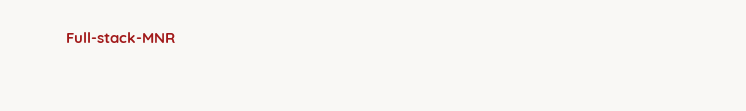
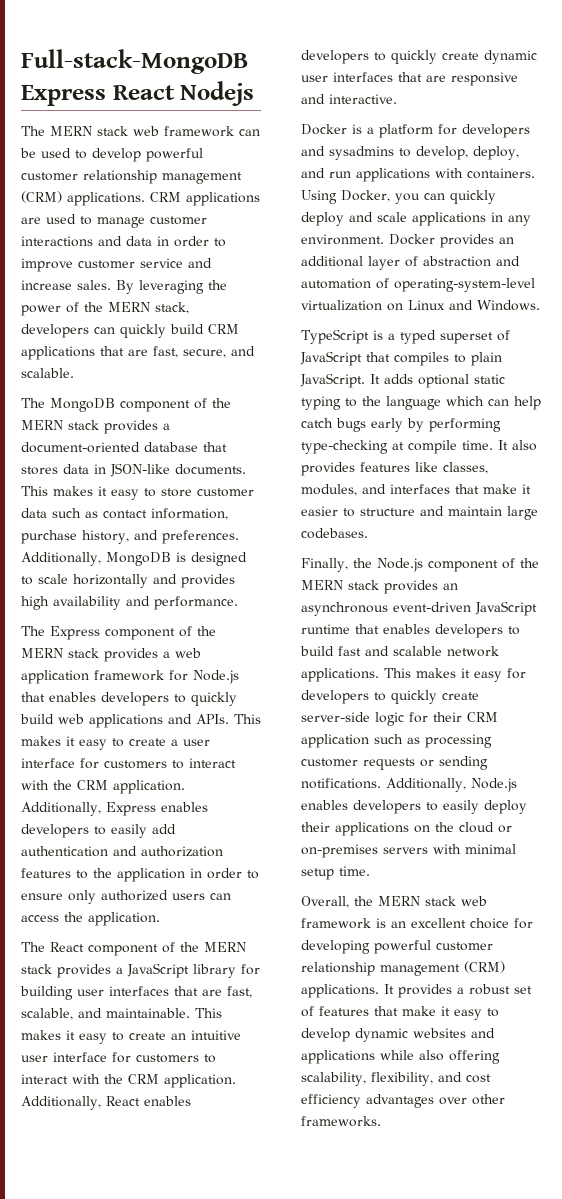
- Full-stack-MNR
+ Full-stack-MongoDB Express React Nodejs
+ The MERN stack web framework can be used to develop powerful customer relationship management (CRM) applications. CRM applications are used to manage customer interactions and data in order to improve customer service and increase sales. By leveraging the power of the MERN stack, developers can quickly build CRM applications that are fast, secure, and scalable.
+ The MongoDB component of the MERN stack provides a document-oriented database that stores data in JSON-like documents. This makes it easy to store customer data such as contact information, purchase history, and preferences. Additionally, MongoDB is designed to scale horizontally and provides high availability and performance.
+ The Express component of the MERN stack provides a web application framework for Node.js that enables developers to quickly build web applications and APIs. This makes it easy to create a user interface for customers to interact with the CRM application. Additionally, Express enables developers to easily add authentication and authorization features to the application in order to ensure only authorized users can access the application.
+ The React component of the MERN stack provides a JavaScript library for building user interfaces that are fast, scalable, and maintainable. This makes it easy to create an intuitive user interface for customers to interact with the CRM application. Additionally, React enables developers to quickly create dynamic user interfaces that are responsive and interactive.
+ Docker is a platform for developers and sysadmins to develop, deploy, and run applications with containers. Using Docker, you can quickly deploy and scale applications in any environment. Docker provides an additional layer of abstraction and automation of operating-system-level virtualization on Linux and Windows.
+ TypeScript is a typed superset of JavaScript that compiles to plain JavaScript. It adds optional static typing to the language which can help catch bugs early by performing type-checking at compile time. It also provides features like classes, modules, and interfaces that make it easier to structure and maintain large codebases.
+ Finally, the Node.js component of the MERN stack provides an asynchronous event-driven JavaScript runtime that enables developers to build fast and scalable network applications. This makes it easy for developers to quickly create server-side logic for their CRM application such as processing customer requests or sending notifications. Additionally, Node.js enables developers to easily deploy their applications on the cloud or on-premises servers with minimal setup time.
+ Overall, the MERN stack web framework is an excellent choice for developing powerful customer relationship management (CRM) applications. It provides a robust set of features that make it easy to develop dynamic websites and applications while also offering scalability, flexibility, and cost efficiency advantages over other frameworks.

